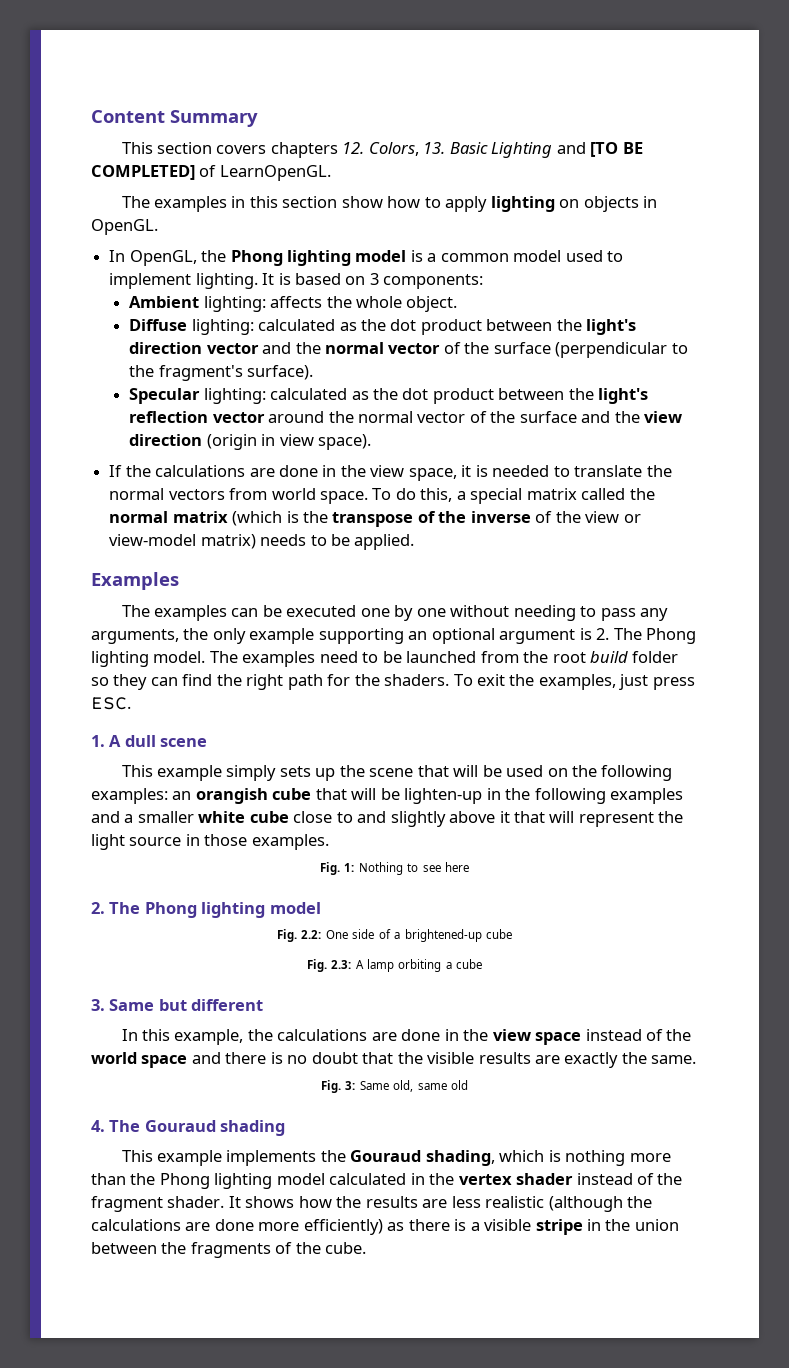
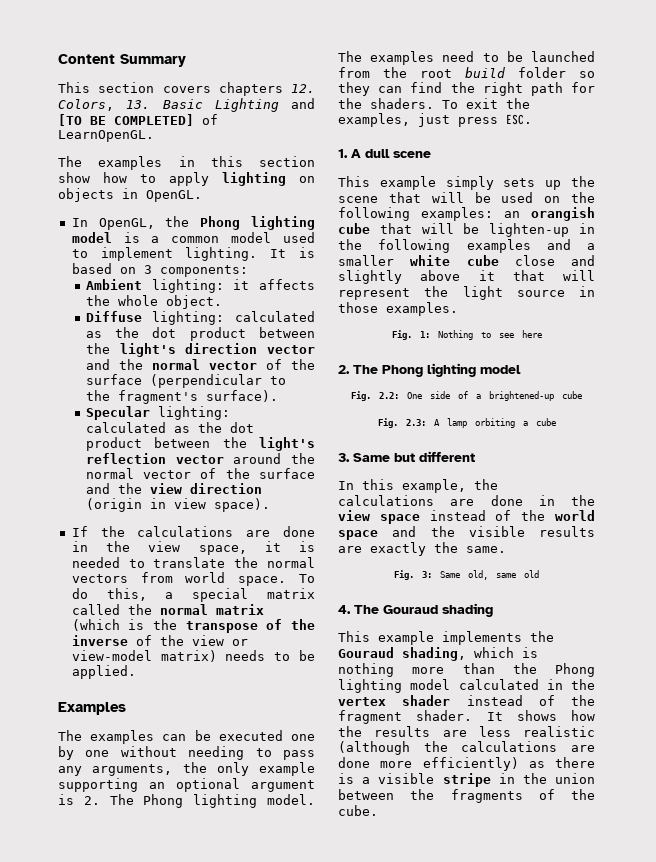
- Ambient lighting: affects the whole object.
+ Ambient lighting: it affects the whole object.
- This example simply sets up the scene that will be used on the following examples: an orangish cube that will be lighten-up in the following examples and a smaller white cube close to and slightly above it that will represent the light source in those examples.
+ This example simply sets up the scene that will be used on the following examples: an orangish cube that will be lighten-up in the following examples and a smaller white cube close and slightly above it that will represent the light source in those examples.
- In this example, the calculations are done in the view space instead of the world space and there is no doubt that the visible results are exactly the same.
+ In this example, the calculations are done in the view space instead of the world space and the visible results are exactly the same.

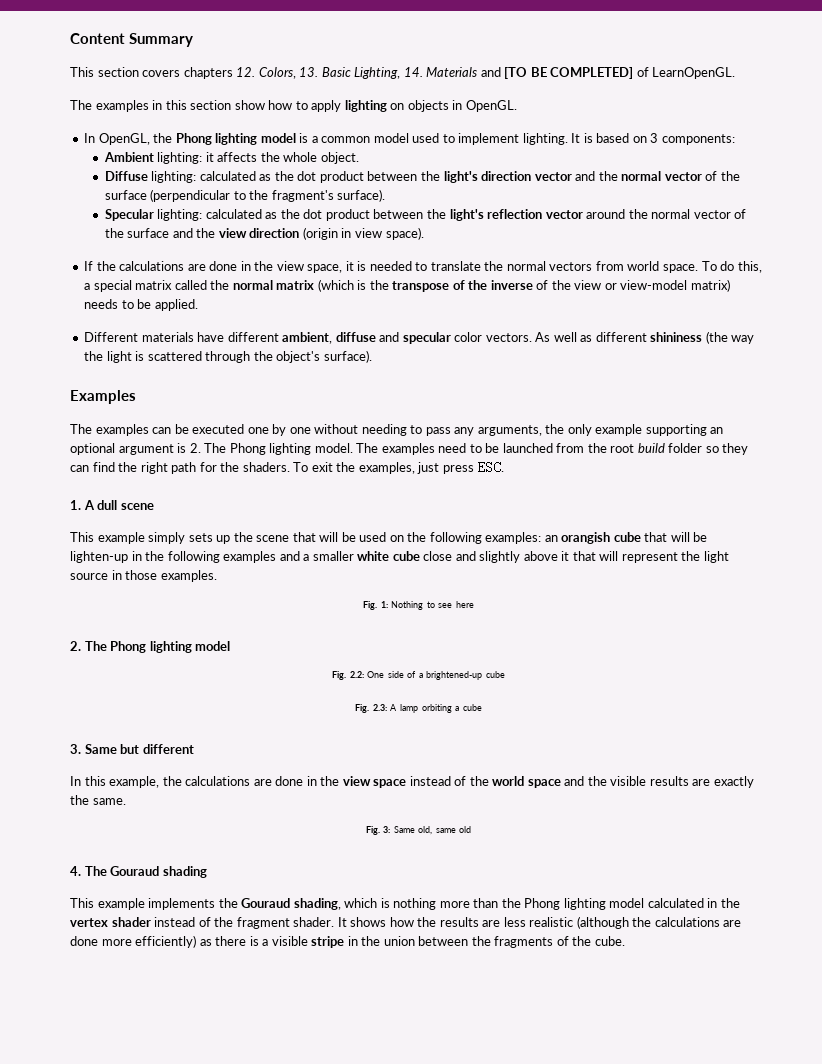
- This section covers chapters 12. Colors, 13. Basic Lighting and [TO BE COMPLETED] of LearnOpenGL.
+ This section covers chapters 12. Colors, 13. Basic Lighting, 14. Materials and [TO BE COMPLETED] of LearnOpenGL.
+ Different materials have different ambient, diffuse and specular color vectors. As well as different shininess (the way the light is scattered through the object's surface).

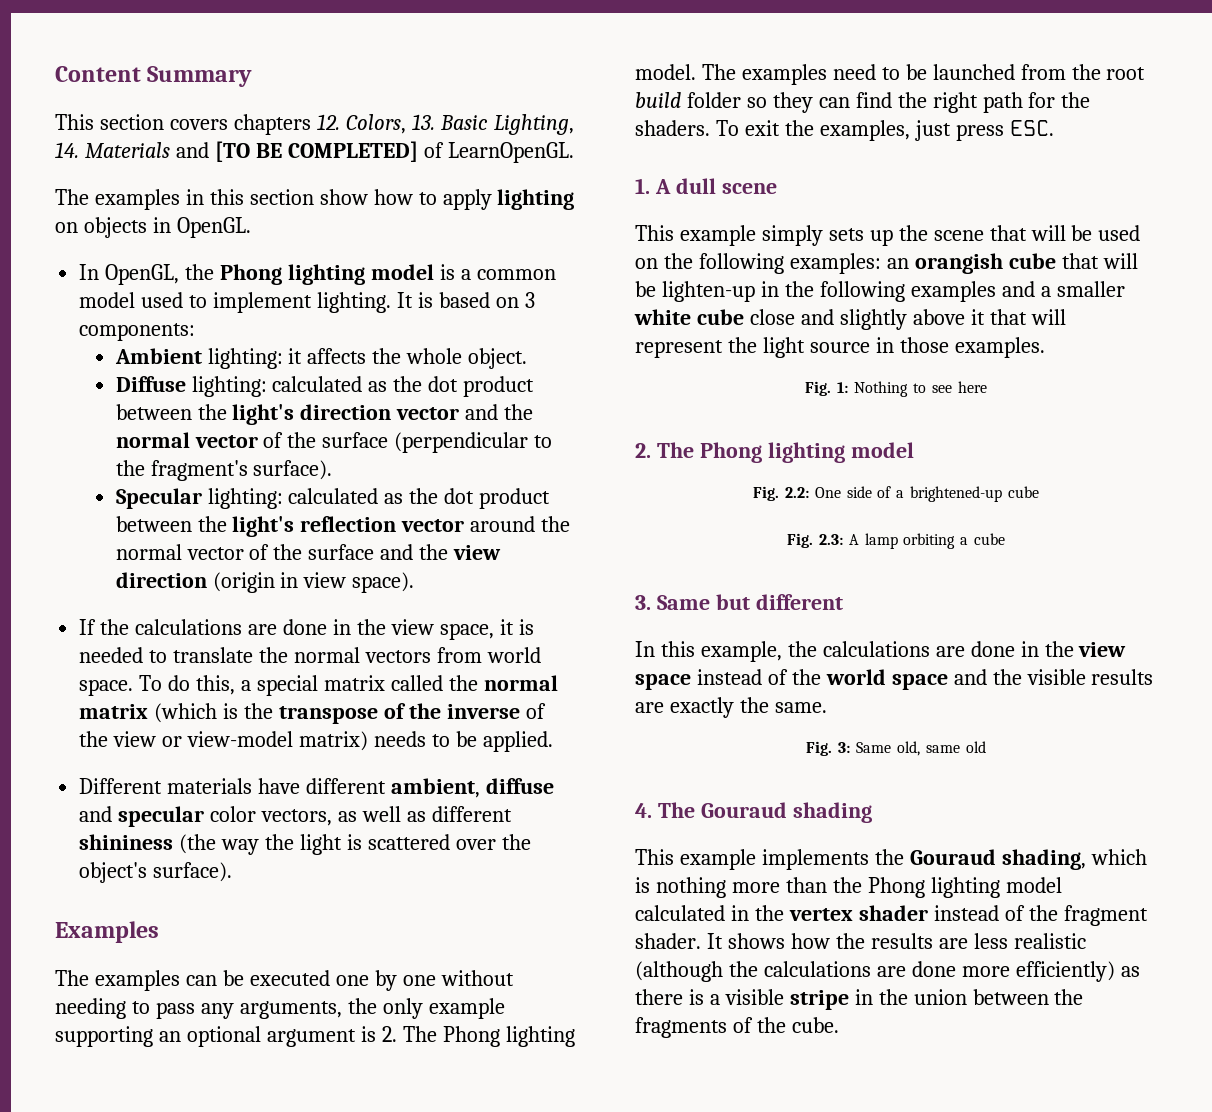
- Different materials have different ambient, diffuse and specular color vectors. As well as different shininess (the way the light is scattered through the object's surface).
+ Different materials have different ambient, diffuse and specular color vectors, as well as different shininess (the way the light is scattered over the object's surface).

